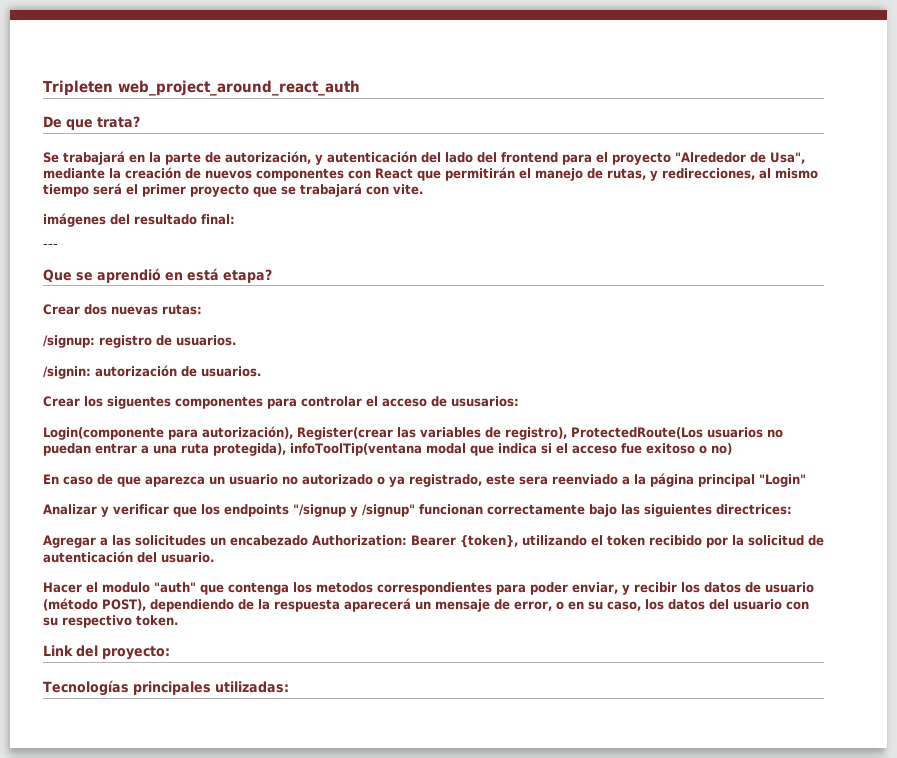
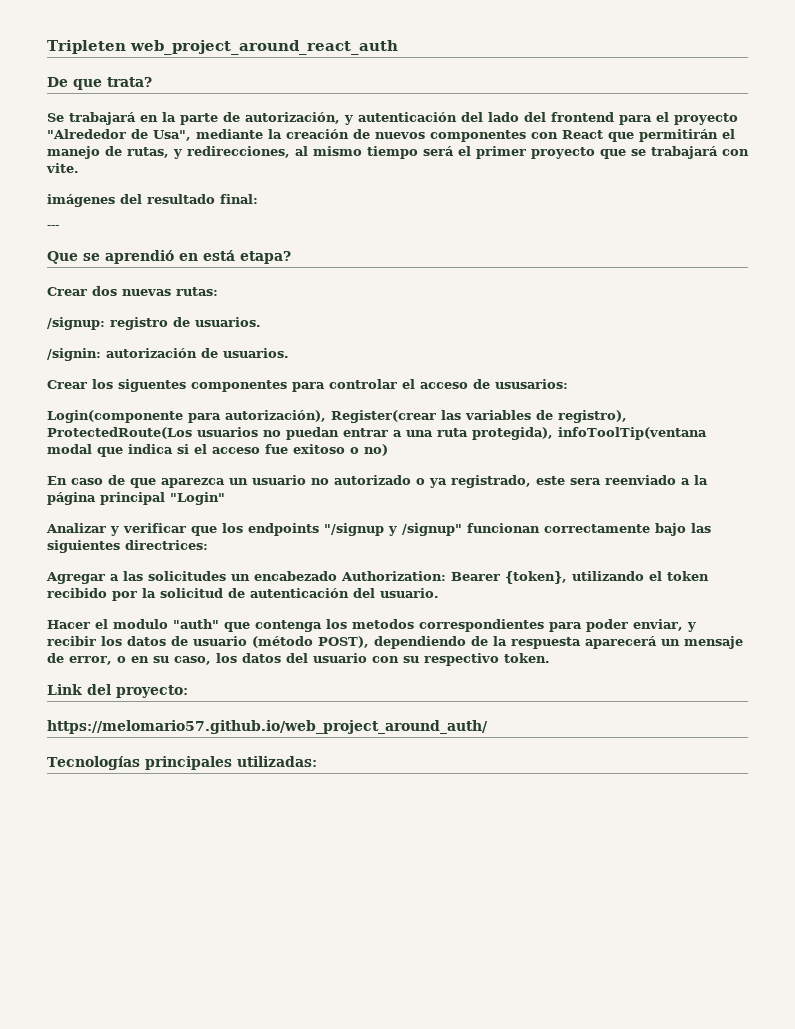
+ https://melomario57.github.io/web_project_around_auth/

